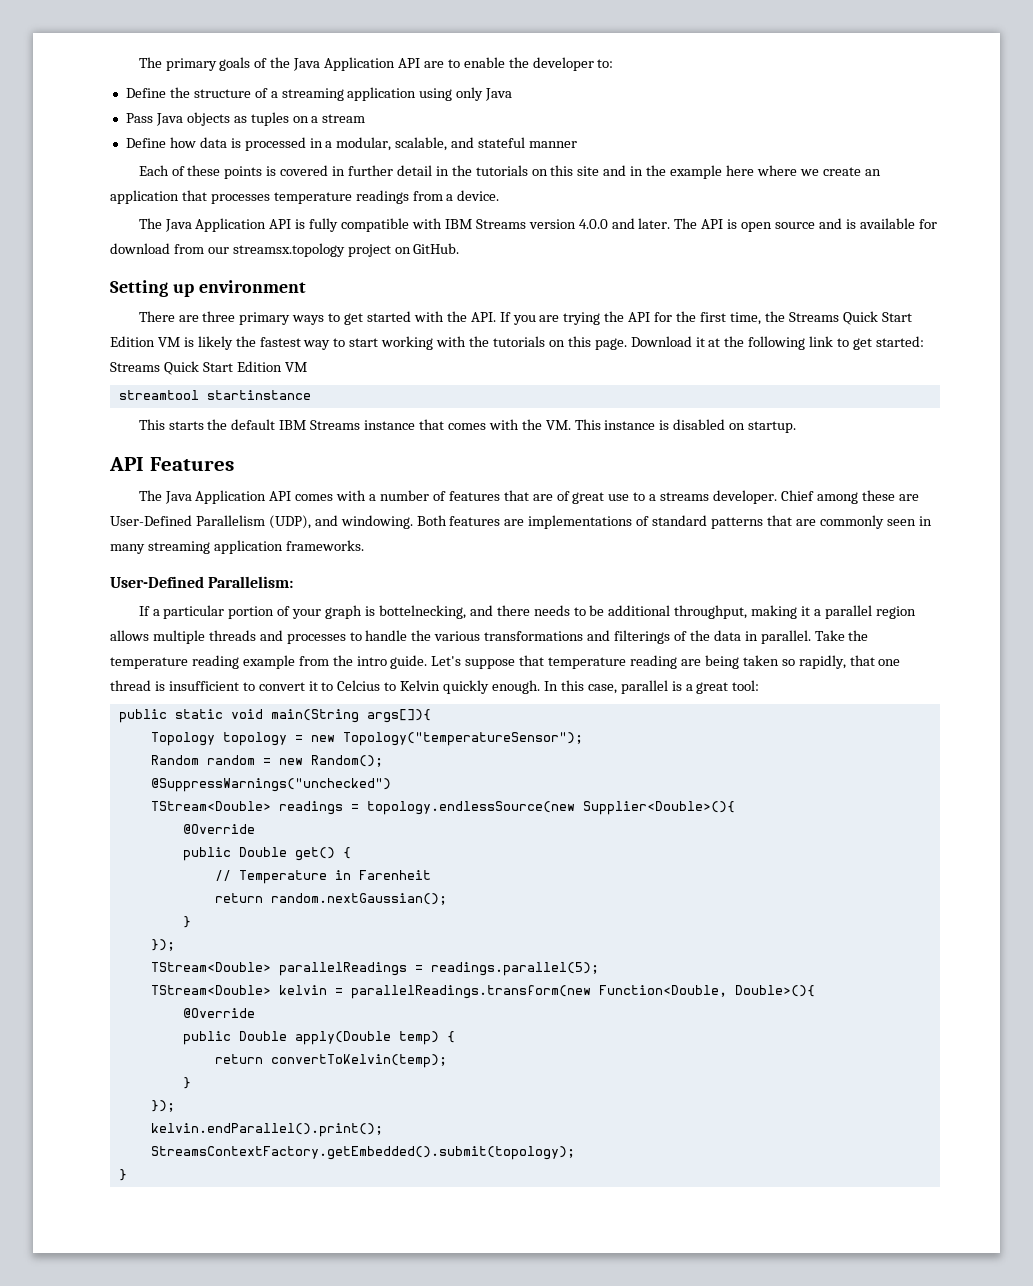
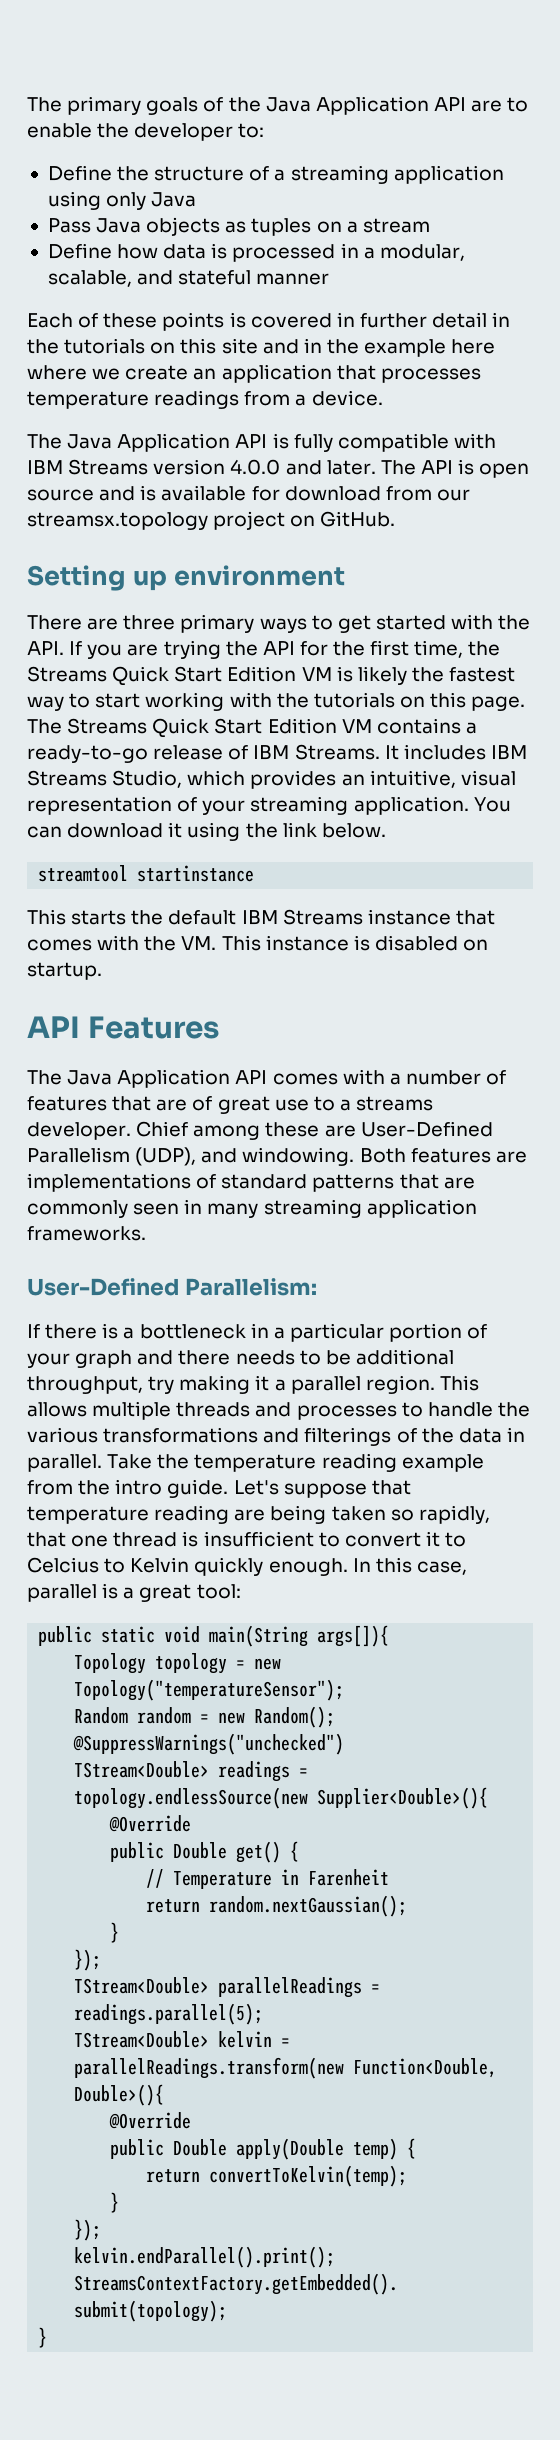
- Download it at the following link to get started: Streams Quick Start Edition VM
+ The Streams Quick Start Edition VM contains a ready-to-go release of IBM Streams. It includes IBM Streams Studio, which provides an intuitive, visual representation of your streaming application. You can download it using the link below.
- If a particular portion of your graph is bottelnecking, and there needs to be additional throughput, making it a parallel region allows multiple threads and processes to handle the various transformations and filterings of the data in parallel.
+ If there is a bottleneck in a particular portion of your graph and there needs to be additional throughput, try making it a parallel region. This allows multiple threads and processes to handle the various transformations and filterings of the data in parallel.

